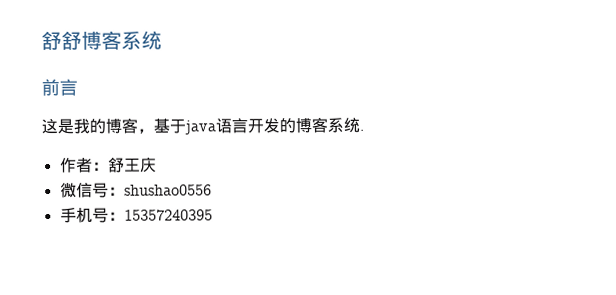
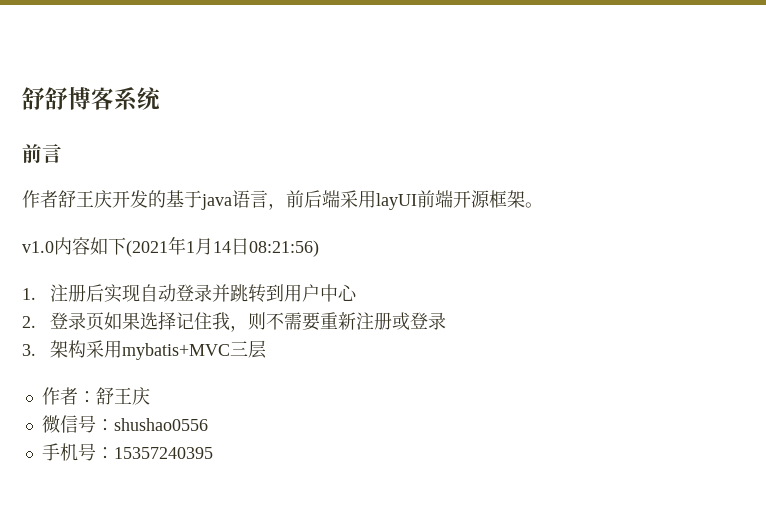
- 这是我的博客，基于java语言开发的博客系统.
+ 作者舒王庆开发的基于java语言，前后端采用layUI前端开源框架。
+ v1.0内容如下(2021年1月14日08:21:56)
+ 1.注册后实现自动登录并跳转到用户中心
+ 2.登录页如果选择记住我，则不需要重新注册或登录
+ 3.架构采用mybatis+MVC三层

